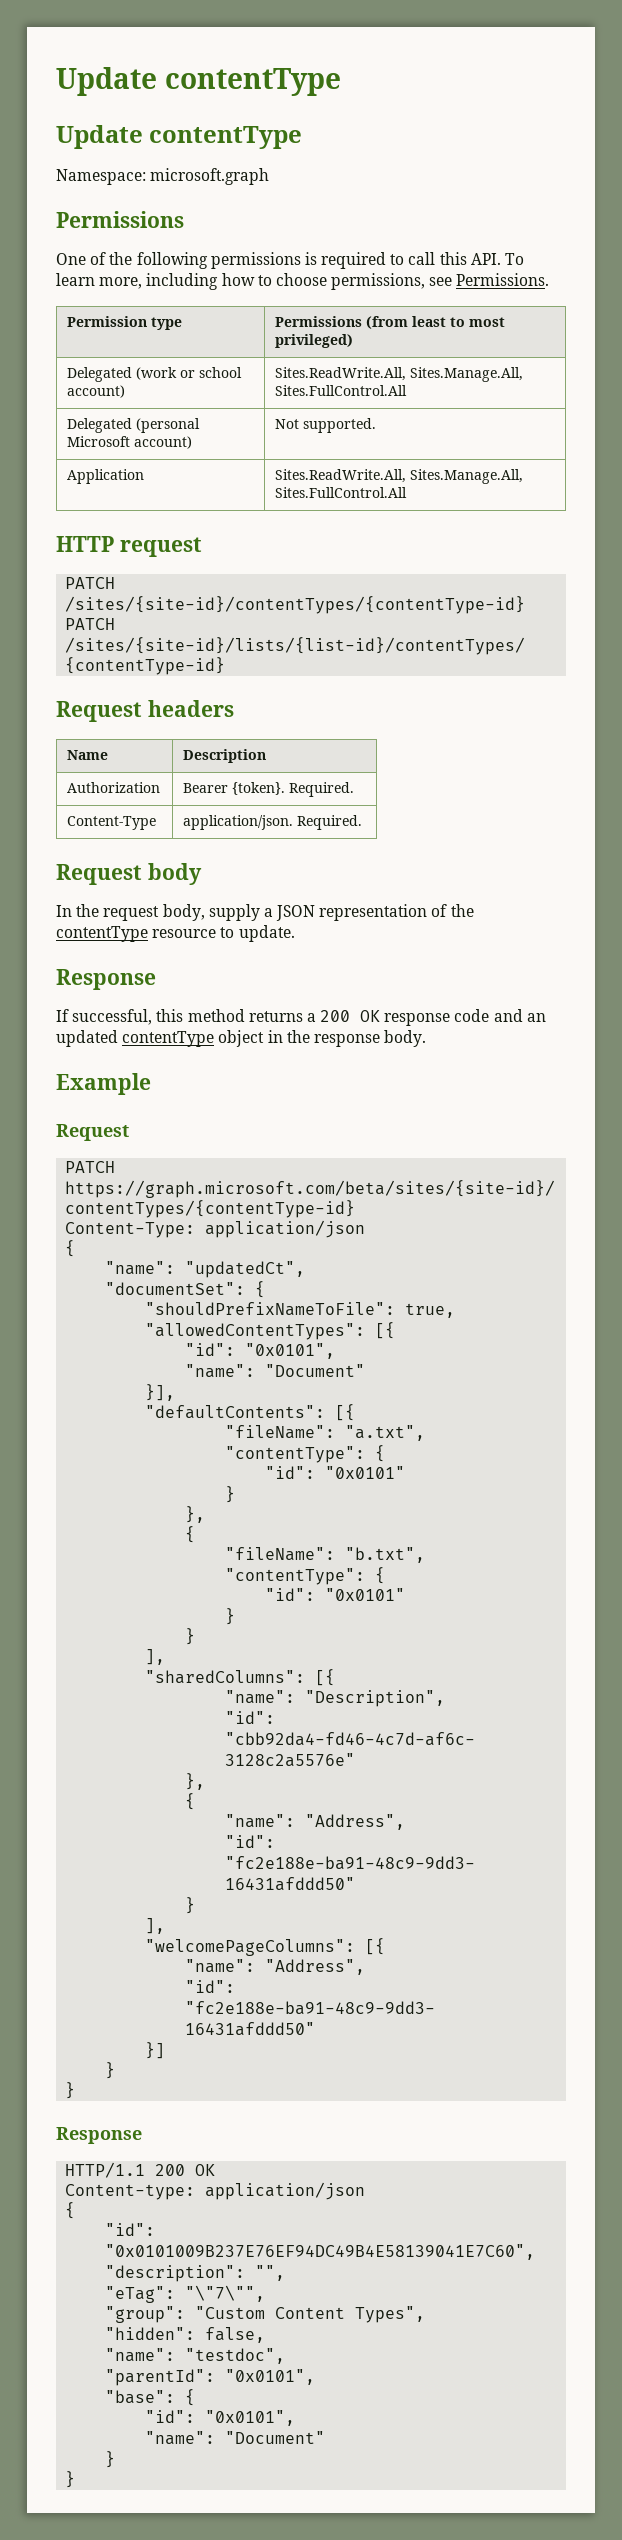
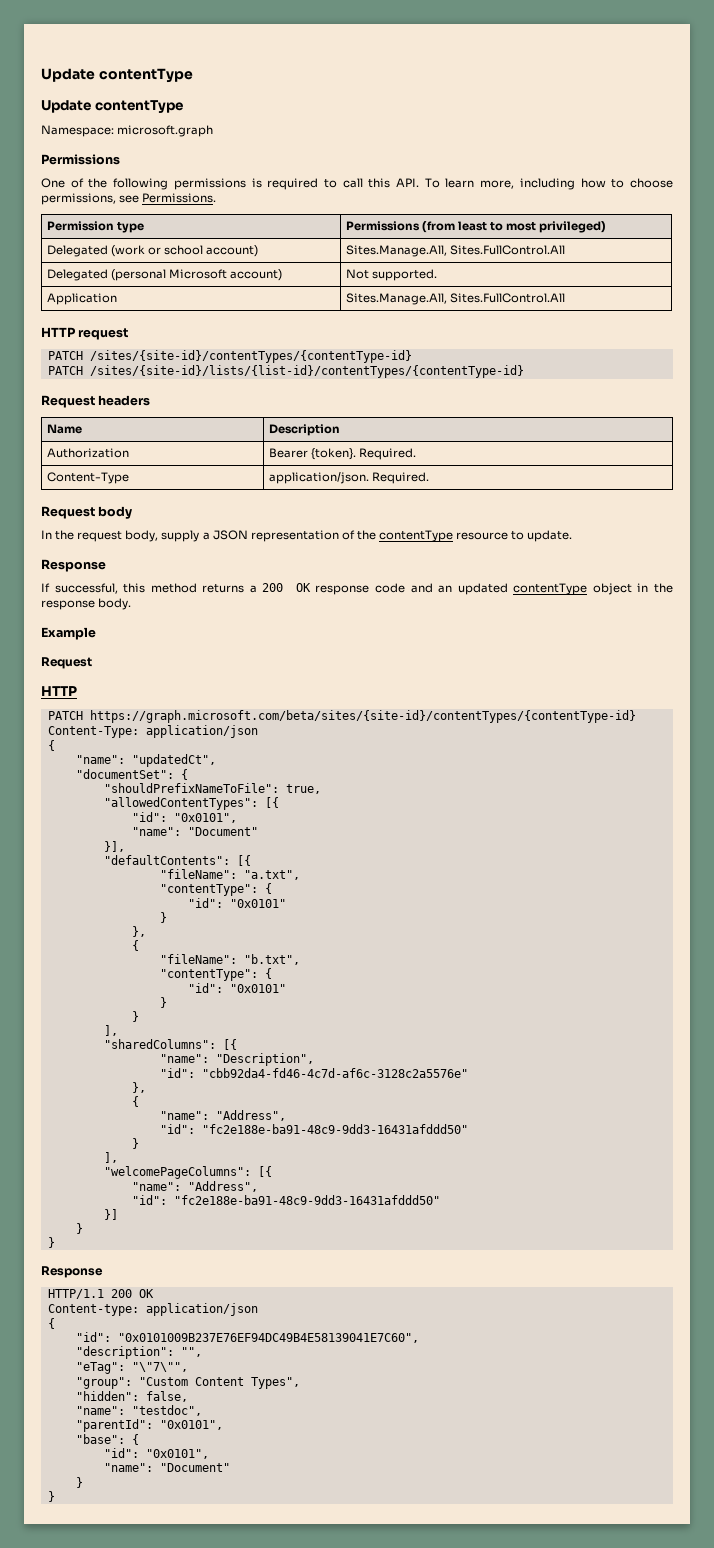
- Delegated (work or school account) | Sites.ReadWrite.All, Sites.Manage.All, Sites.FullControl.All
+ Delegated (work or school account) | Sites.Manage.All, Sites.FullControl.All
- Application | Sites.ReadWrite.All, Sites.Manage.All, Sites.FullControl.All
+ Application | Sites.Manage.All, Sites.FullControl.All
  Example
  Request
+ HTTP

